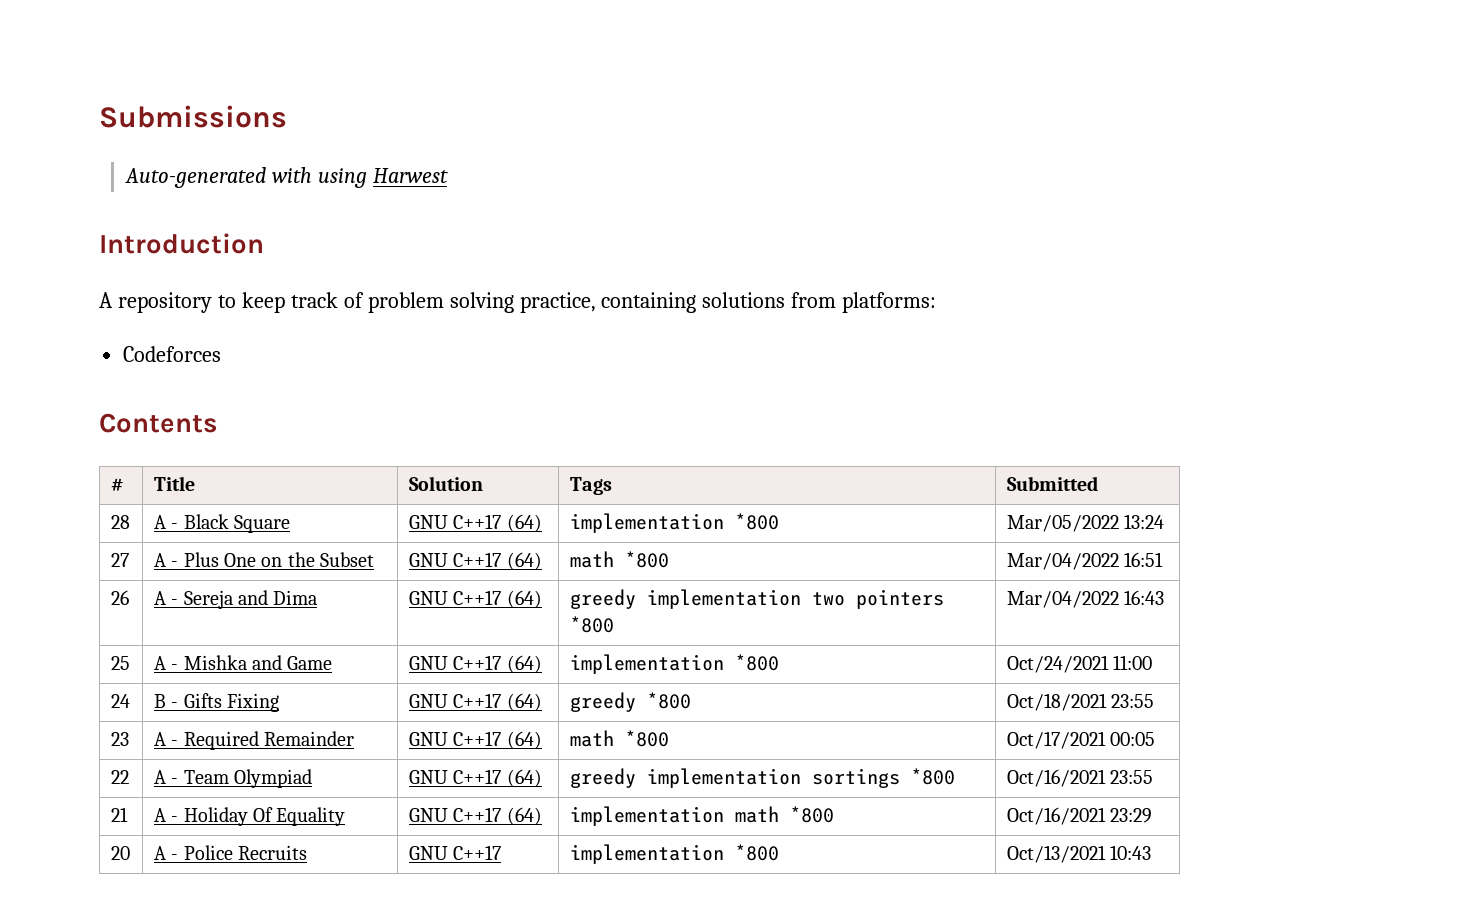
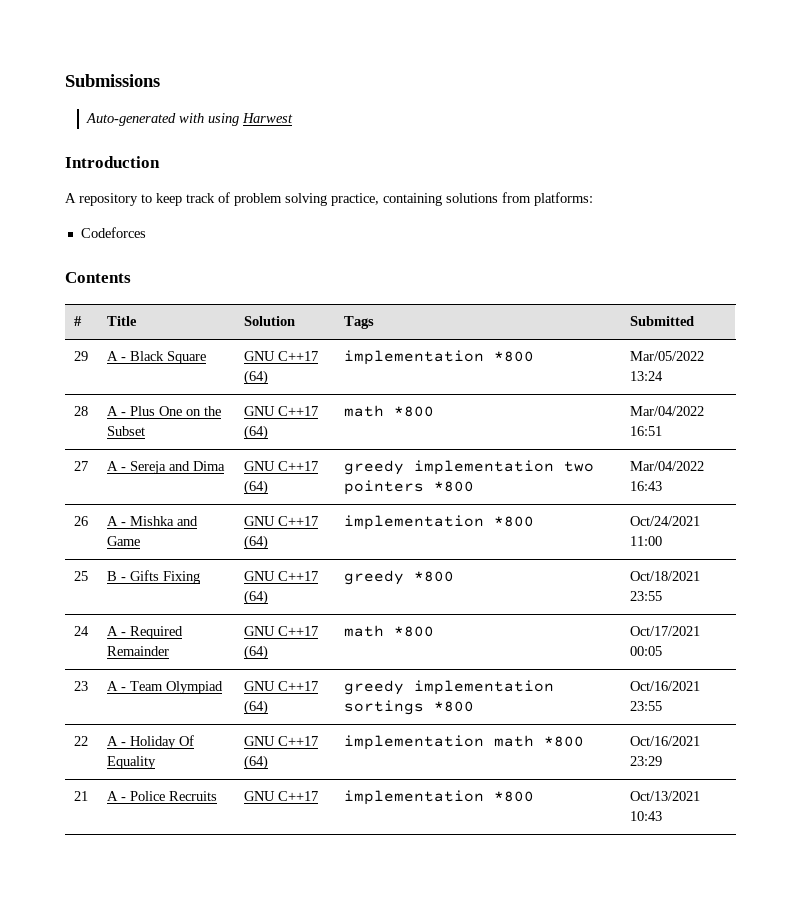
- 28 | A - Black Square | GNU C++17 (64) | implementation *800 | Mar/05/2022 13:24
+ 29 | A - Black Square | GNU C++17 (64) | implementation *800 | Mar/05/2022 13:24
- 27 | A - Plus One on the Subset | GNU C++17 (64) | math *800 | Mar/04/2022 16:51
+ 28 | A - Plus One on the Subset | GNU C++17 (64) | math *800 | Mar/04/2022 16:51
- 26 | A - Sereja and Dima | GNU C++17 (64) | greedy implementation two pointers *800 | Mar/04/2022 16:43
+ 27 | A - Sereja and Dima | GNU C++17 (64) | greedy implementation two pointers *800 | Mar/04/2022 16:43
- 25 | A - Mishka and Game | GNU C++17 (64) | implementation *800 | Oct/24/2021 11:00
+ 26 | A - Mishka and Game | GNU C++17 (64) | implementation *800 | Oct/24/2021 11:00
- 24 | B - Gifts Fixing | GNU C++17 (64) | greedy *800 | Oct/18/2021 23:55
+ 25 | B - Gifts Fixing | GNU C++17 (64) | greedy *800 | Oct/18/2021 23:55
- 23 | A - Required Remainder | GNU C++17 (64) | math *800 | Oct/17/2021 00:05
+ 24 | A - Required Remainder | GNU C++17 (64) | math *800 | Oct/17/2021 00:05
- 22 | A - Team Olympiad | GNU C++17 (64) | greedy implementation sortings *800 | Oct/16/2021 23:55
+ 23 | A - Team Olympiad | GNU C++17 (64) | greedy implementation sortings *800 | Oct/16/2021 23:55
- 21 | A - Holiday Of Equality | GNU C++17 (64) | implementation math *800 | Oct/16/2021 23:29
+ 22 | A - Holiday Of Equality | GNU C++17 (64) | implementation math *800 | Oct/16/2021 23:29
- 20 | A - Police Recruits | GNU C++17 | implementation *800 | Oct/13/2021 10:43
+ 21 | A - Police Recruits | GNU C++17 | implementation *800 | Oct/13/2021 10:43

